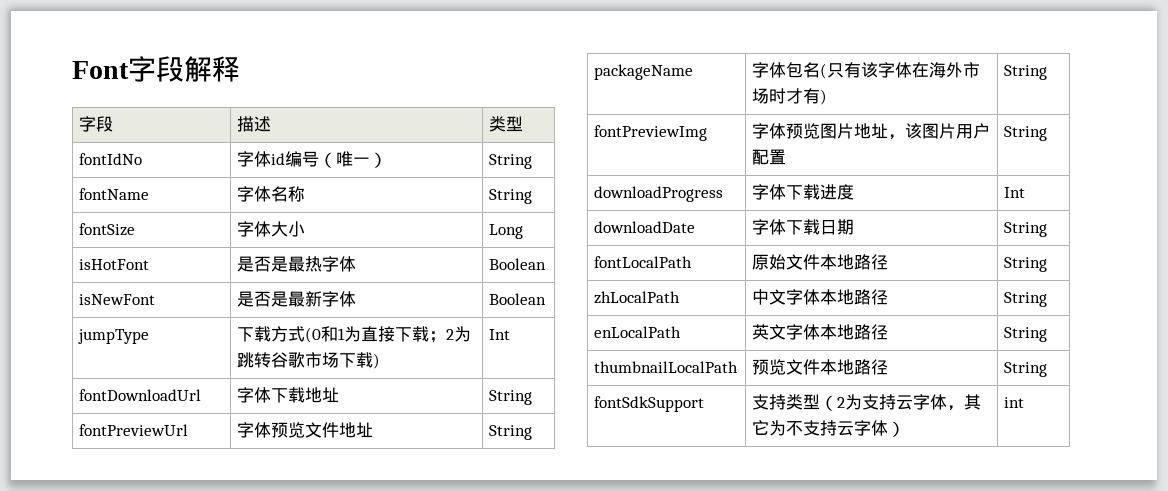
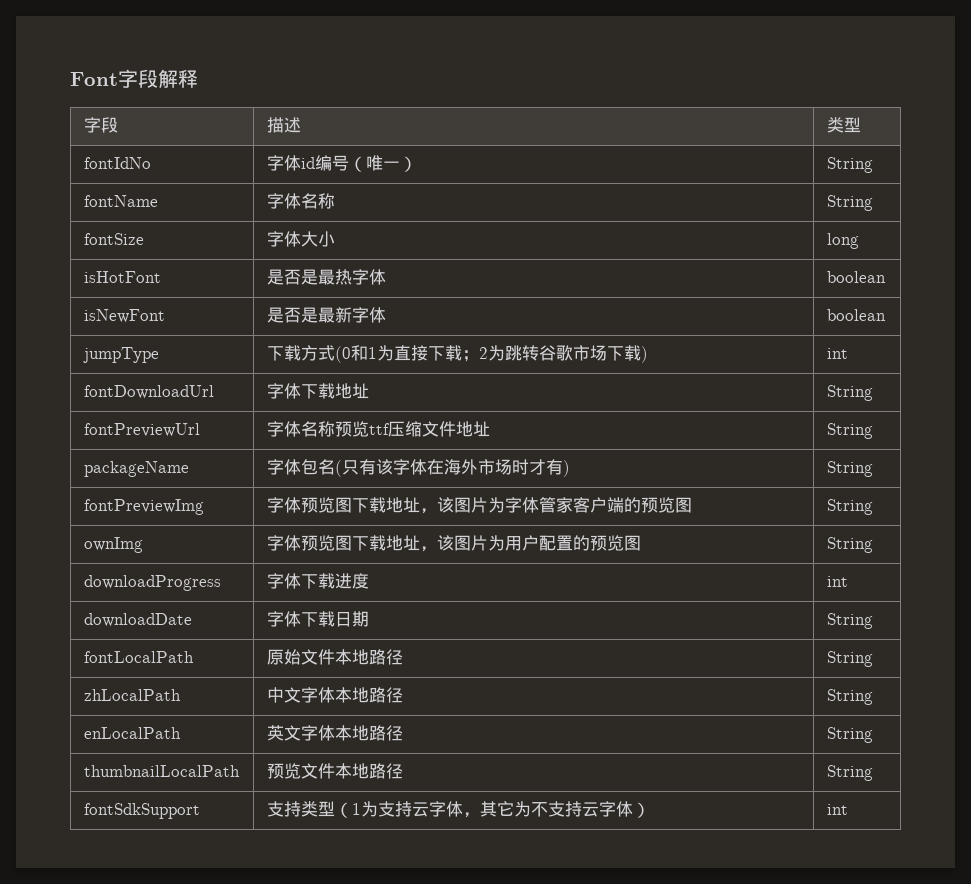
- fontSize | 字体大小 | Long
+ fontSize | 字体大小 | long
- isHotFont | 是否是最热字体 | Boolean
+ isHotFont | 是否是最热字体 | boolean
- isNewFont | 是否是最新字体 | Boolean
+ isNewFont | 是否是最新字体 | boolean
- jumpType | 下载方式(0和1为直接下载；2为跳转谷歌市场下载) | Int
+ jumpType | 下载方式(0和1为直接下载；2为跳转谷歌市场下载) | int
- fontPreviewUrl | 字体预览文件地址 | String
+ fontPreviewUrl | 字体名称预览ttf压缩文件地址 | String
- fontPreviewImg | 字体预览图片地址，该图片用户配置 | String
+ fontPreviewImg | 字体预览图下载地址，该图片为字体管家客户端的预览图 | String
+ ownImg | 字体预览图下载地址，该图片为用户配置的预览图 | String
- downloadProgress | 字体下载进度 | Int
+ downloadProgress | 字体下载进度 | int
- fontSdkSupport | 支持类型（2为支持云字体，其它为不支持云字体） | int
+ fontSdkSupport | 支持类型（1为支持云字体，其它为不支持云字体） | int

